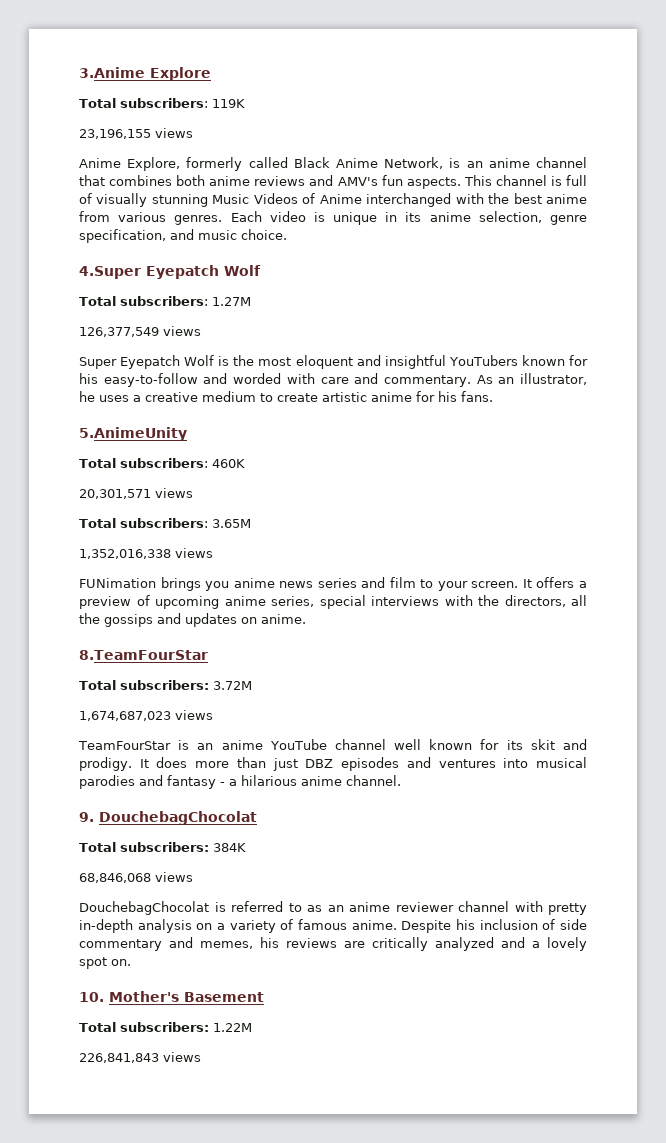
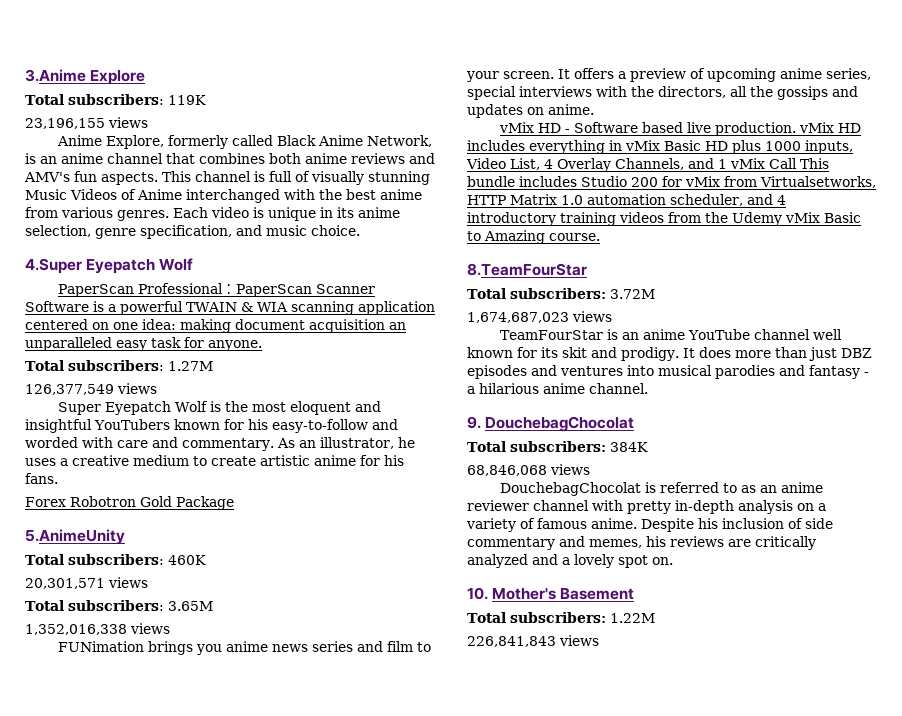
+ PaperScan Professional：PaperScan Scanner Software is a powerful TWAIN & WIA scanning application centered on one idea: making document acquisition an unparalleled easy task for anyone.
+ Forex Robotron Gold Package
+ vMix HD - Software based live production. vMix HD includes everything in vMix Basic HD plus 1000 inputs, Video List, 4 Overlay Channels, and 1 vMix Call This bundle includes Studio 200 for vMix from Virtualsetworks, HTTP Matrix 1.0 automation scheduler, and 4 introductory training videos from the Udemy vMix Basic to Amazing course.

